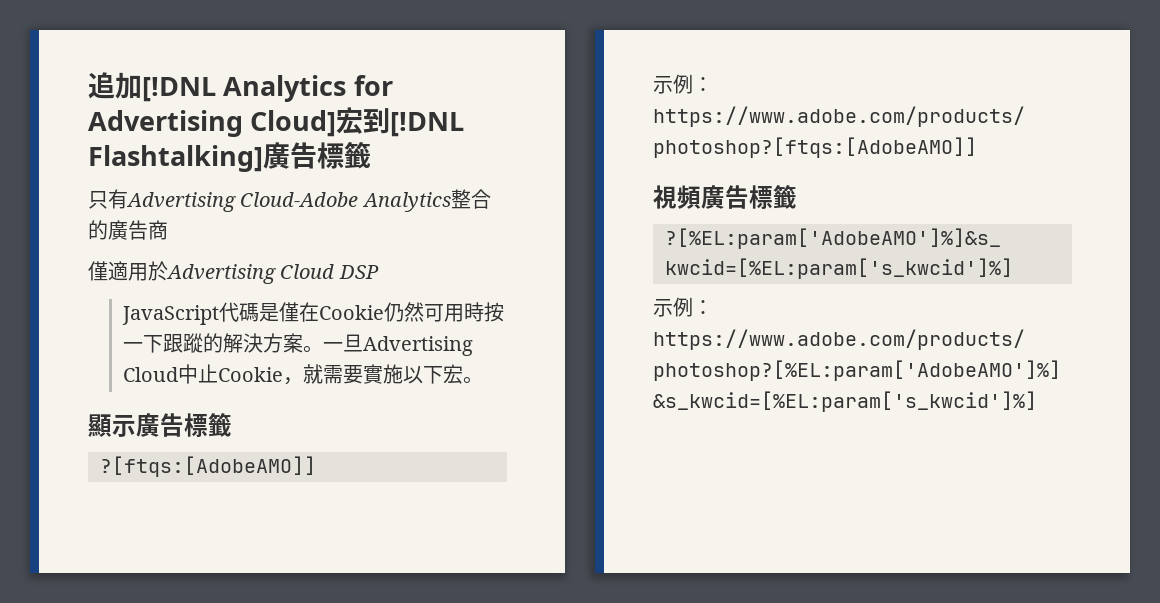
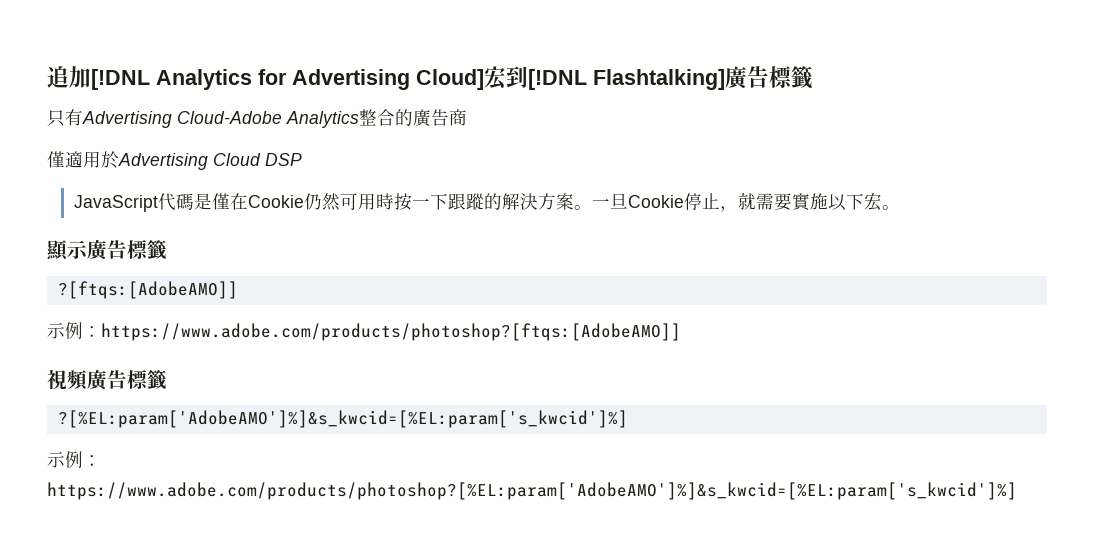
- 一旦Advertising Cloud中止Cookie，就需要實施以下宏。
+ 一旦Cookie停止，就需要實施以下宏。

